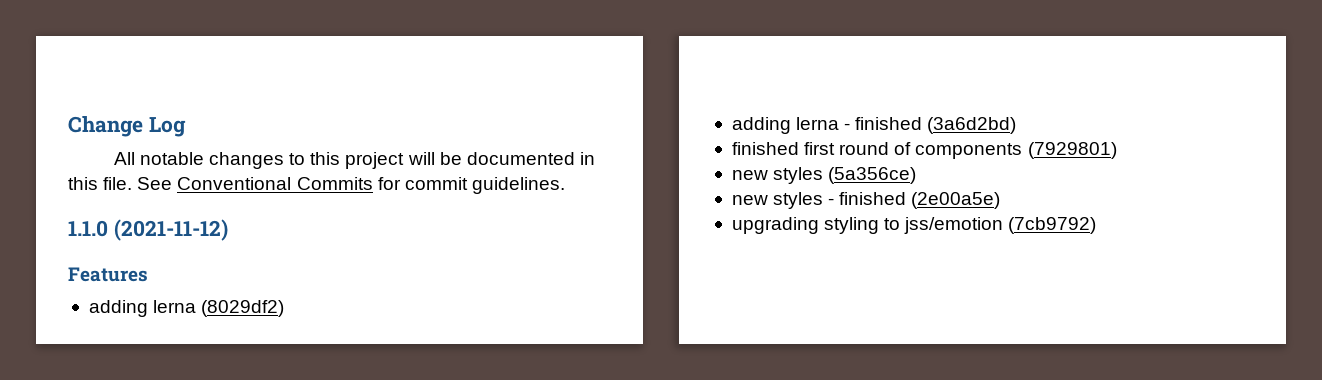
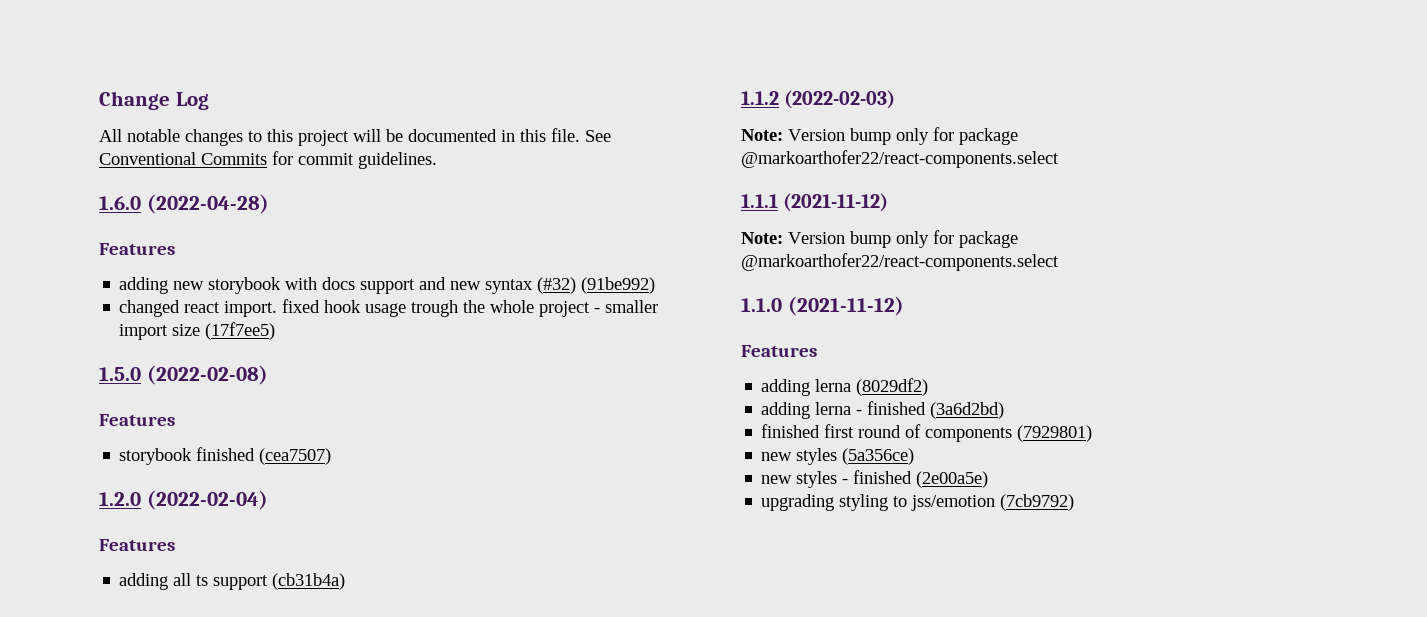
+ 1.6.0 (2022-04-28)
+ Features
+ adding new storybook with docs support and new syntax (#32) (91be992)
+ changed react import. fixed hook usage trough the whole project - smaller import size (17f7ee5)
+ 1.5.0 (2022-02-08)
+ Features
+ storybook finished (cea7507)
+ 1.2.0 (2022-02-04)
+ Features
+ adding all ts support (cb31b4a)
+ 1.1.2 (2022-02-03)
+ Note: Version bump only for package @markoarthofer22/react-components.select
+ 1.1.1 (2021-11-12)
+ Note: Version bump only for package @markoarthofer22/react-components.select

